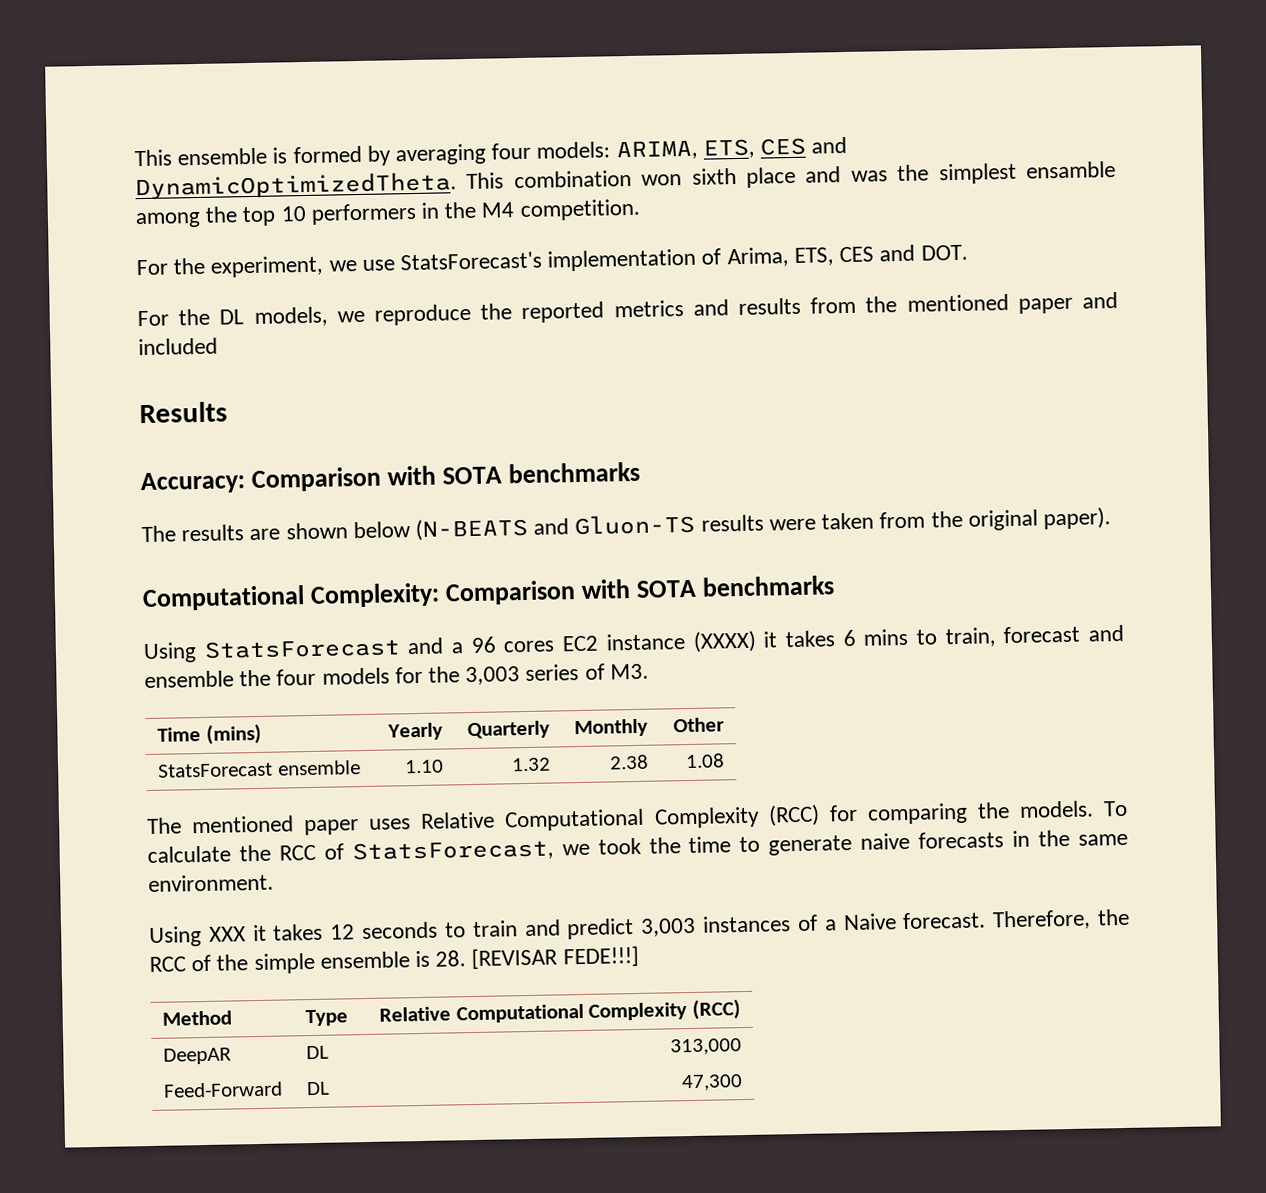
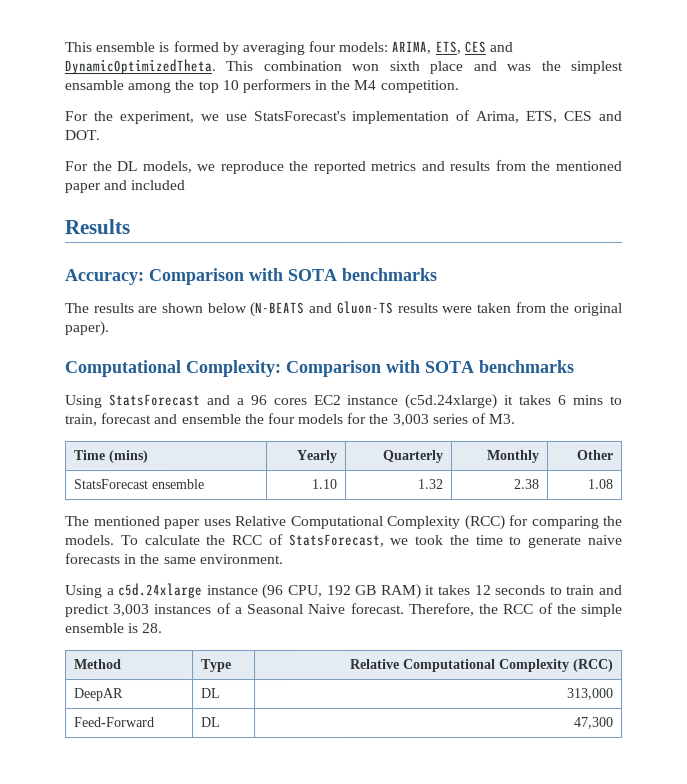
- Using StatsForecast and a 96 cores EC2 instance (XXXX) it takes 6 mins to train, forecast and ensemble the four models for the 3,003 series of M3.
+ Using StatsForecast and a 96 cores EC2 instance (c5d.24xlarge) it takes 6 mins to train, forecast and ensemble the four models for the 3,003 series of M3.
- Using XXX it takes 12 seconds to train and predict 3,003 instances of a Naive forecast.
+ Using a c5d.24xlarge instance (96 CPU, 192 GB RAM) it takes 12 seconds to train and predict 3,003 instances of a Seasonal Naive forecast.
- Therefore, the RCC of the simple ensemble is 28. [REVISAR FEDE!!!]
+ Therefore, the RCC of the simple ensemble is 28.

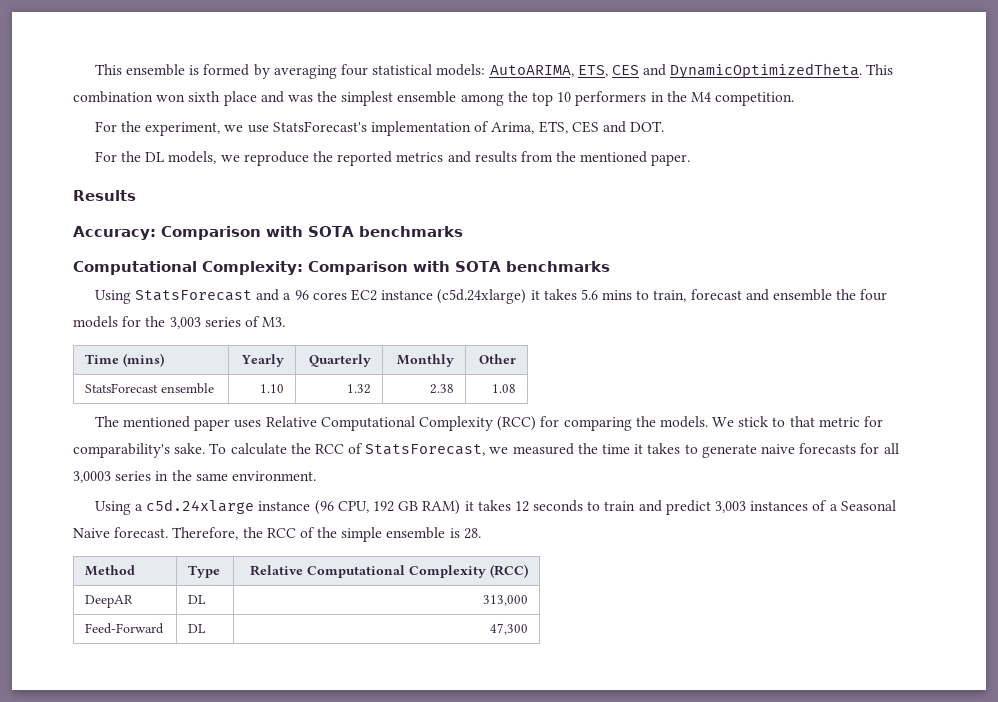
- This ensemble is formed by averaging four models: ARIMA, ETS, CES and DynamicOptimizedTheta.
+ This ensemble is formed by averaging four statistical models: AutoARIMA, ETS, CES and DynamicOptimizedTheta.
- This combination won sixth place and was the simplest ensamble among the top 10 performers in the M4 competition.
+ This combination won sixth place and was the simplest ensemble among the top 10 performers in the M4 competition.
- For the DL models, we reproduce the reported metrics and results from the mentioned paper and included
+ For the DL models, we reproduce the reported metrics and results from the mentioned paper.
- The results are shown below (N-BEATS and Gluon-TS results were taken from the original paper).
- Using StatsForecast and a 96 cores EC2 instance (c5d.24xlarge) it takes 6 mins to train, forecast and ensemble the four models for the 3,003 series of M3.
+ Using StatsForecast and a 96 cores EC2 instance (c5d.24xlarge) it takes 5.6 mins to train, forecast and ensemble the four models for the 3,003 series of M3.
+ We stick to that metric for comparability's sake.
- To calculate the RCC of StatsForecast, we took the time to generate naive forecasts in the same environment.
+ To calculate the RCC of StatsForecast, we measured the time it takes to generate naive forecasts for all 3,0003 series in the same environment.

